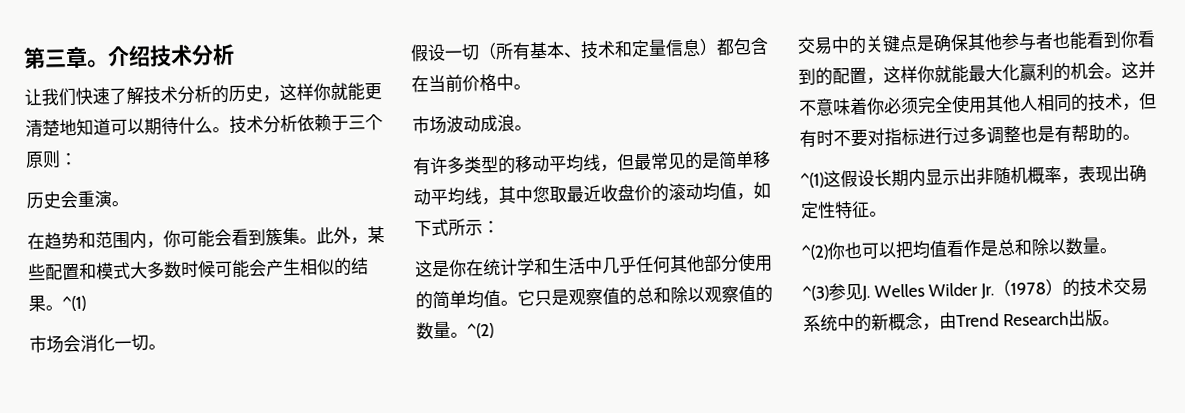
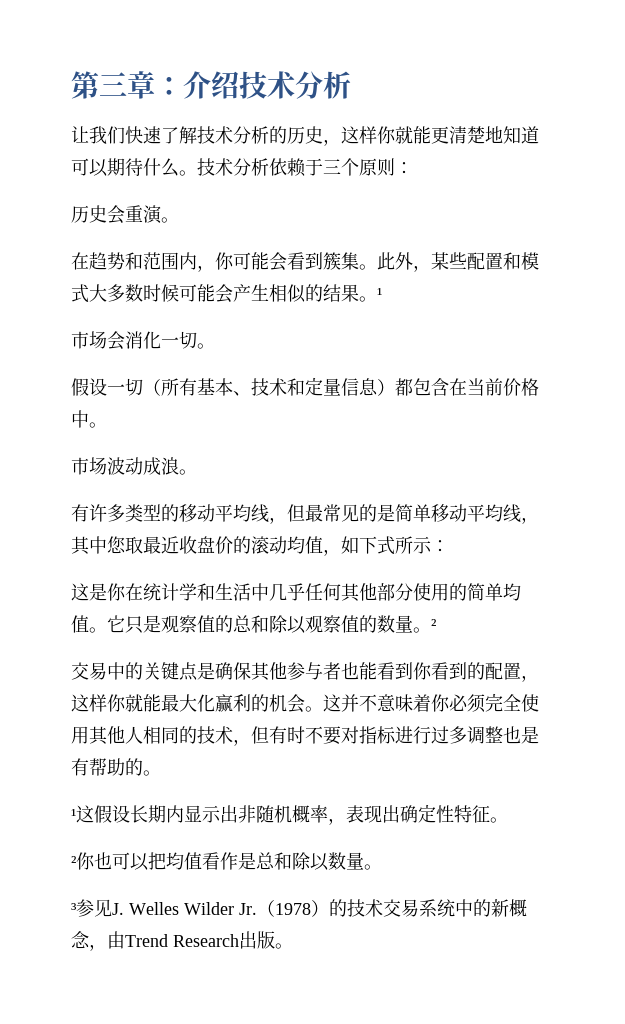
- 第三章。介绍技术分析
+ 第三章：介绍技术分析
- 此外，某些配置和模式大多数时候可能会产生相似的结果。^(1)
+ 此外，某些配置和模式大多数时候可能会产生相似的结果。¹
- 它只是观察值的总和除以观察值的数量。^(2)
+ 它只是观察值的总和除以观察值的数量。²
- ^(1)这假设长期内显示出非随机概率，表现出确定性特征。
+ ¹这假设长期内显示出非随机概率，表现出确定性特征。
- ^(2)你也可以把均值看作是总和除以数量。
+ ²你也可以把均值看作是总和除以数量。
- ^(3)参见J. Welles Wilder Jr.（1978）的技术交易系统中的新概念，由Trend Research出版。
+ ³参见J. Welles Wilder Jr.（1978）的技术交易系统中的新概念，由Trend Research出版。

